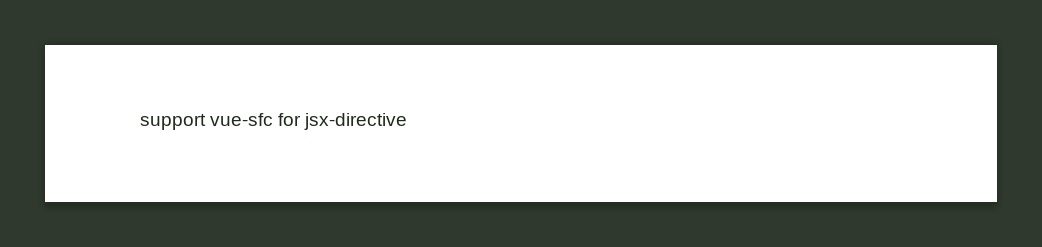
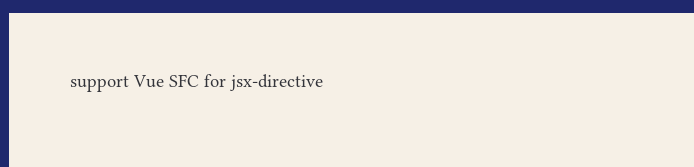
- support vue-sfc for jsx-directive
+ support Vue SFC for jsx-directive

